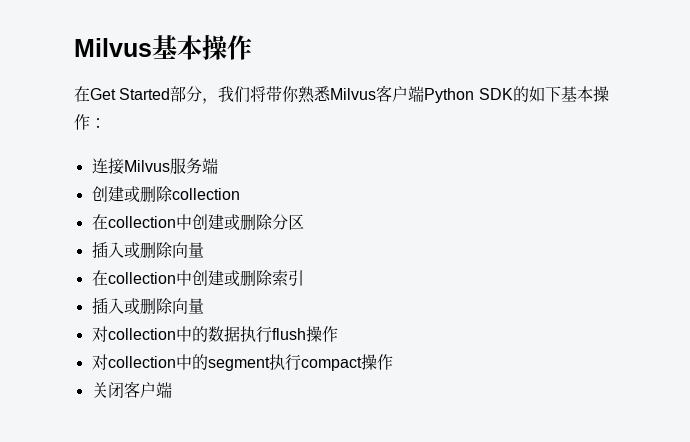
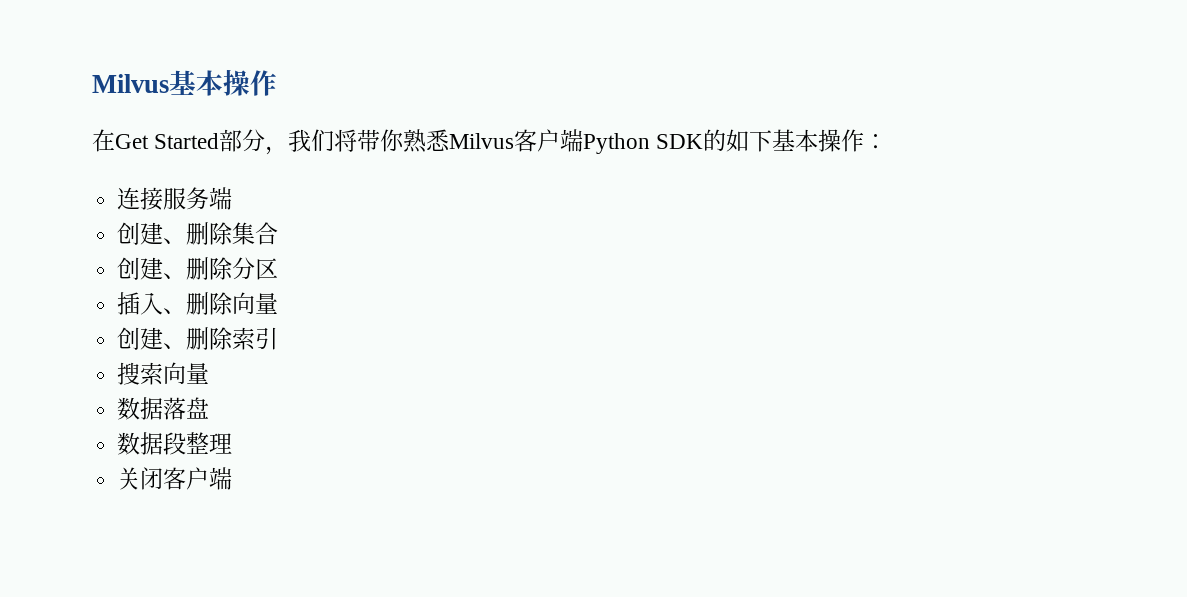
- 连接Milvus服务端
+ 连接服务端
- 创建或删除collection
- 在collection中创建或删除分区
- 插入或删除向量
- 在collection中创建或删除索引
- 插入或删除向量
- 对collection中的数据执行flush操作
- 对collection中的segment执行compact操作
+ 创建、删除集合
+ 创建、删除分区
+ 插入、删除向量
+ 创建、删除索引
+ 搜索向量
+ 数据落盘
+ 数据段整理

